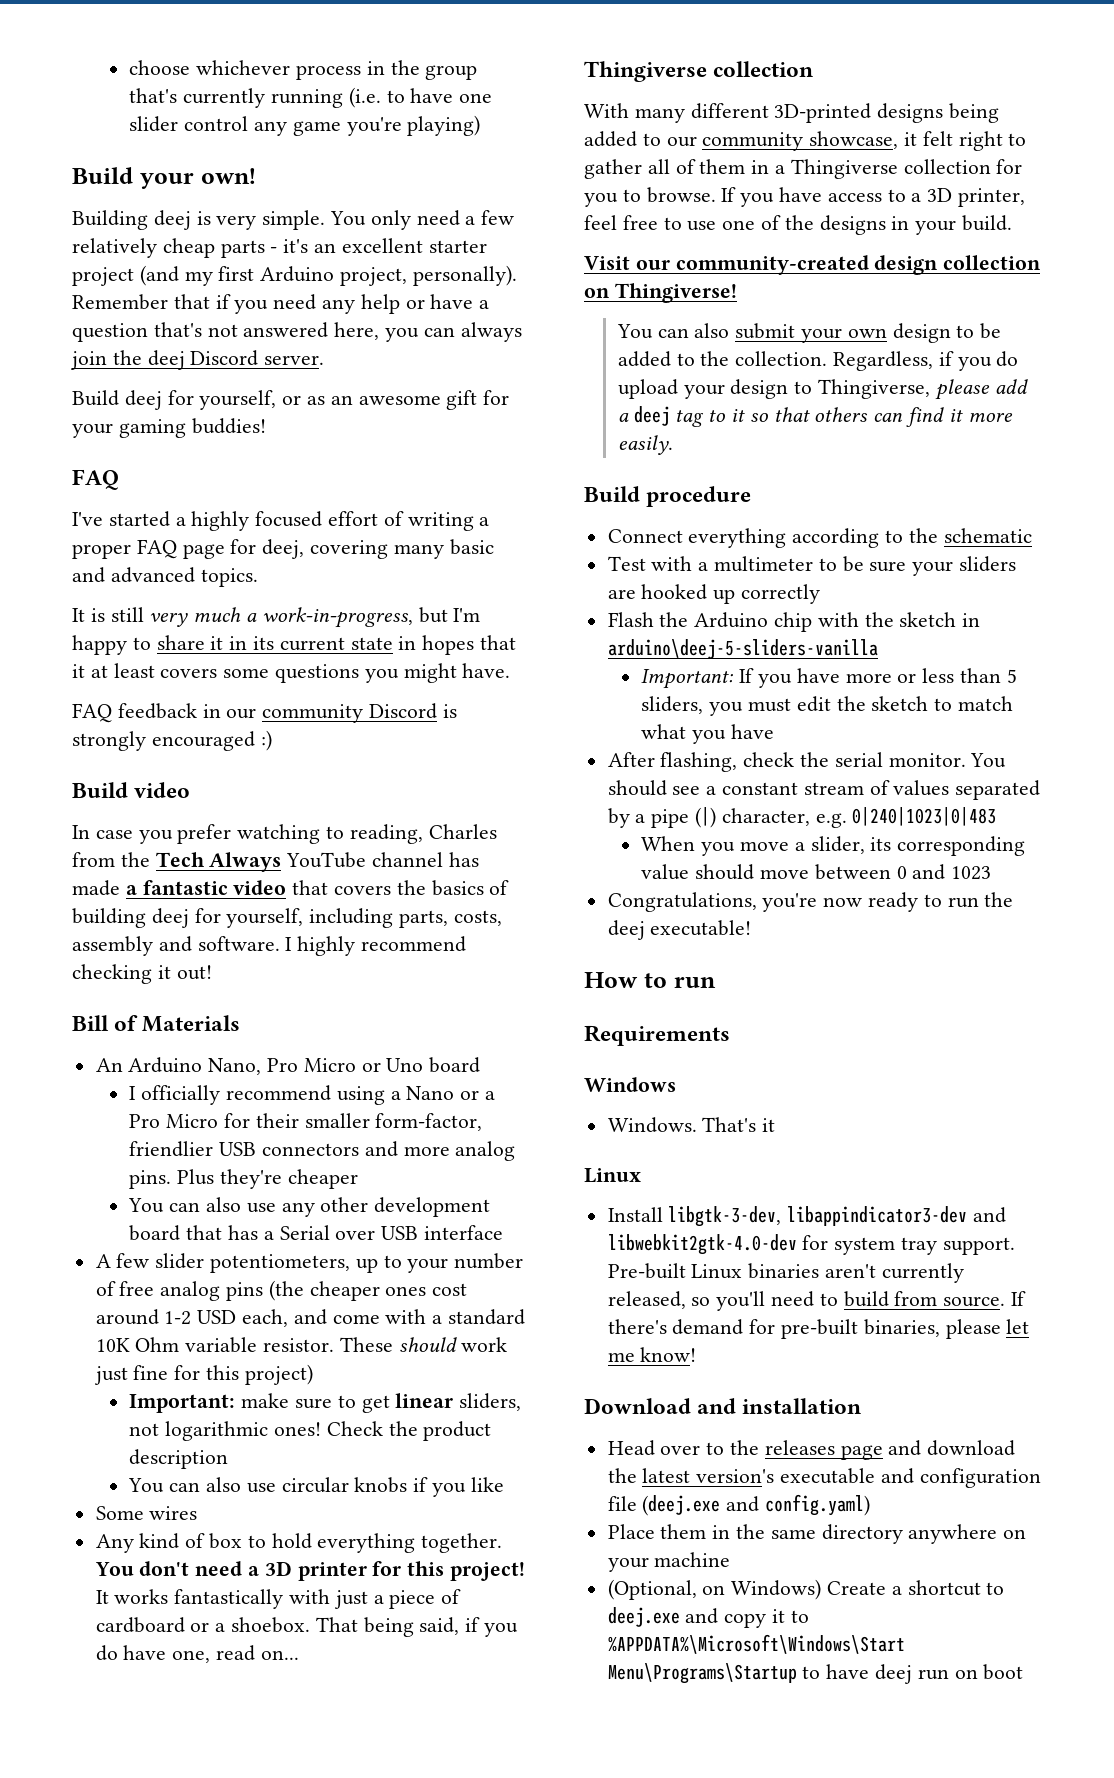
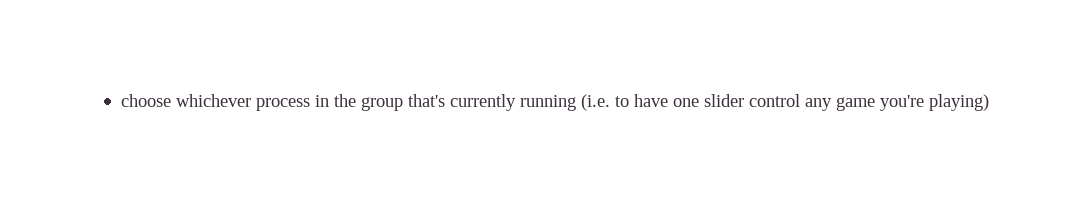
- Build your own!
- Building deej is very simple. You only need a few relatively cheap parts - it's an excellent starter project (and my first Arduino project, personally). Remember that if you need any help or have a question that's not answered here, you can always join the deej Discord server.
- Build deej for yourself, or as an awesome gift for your gaming buddies!
- FAQ
- I've started a highly focused effort of writing a proper FAQ page for deej, covering many basic and advanced topics.
- It is still very much a work-in-progress, but I'm happy to share it in its current state in hopes that it at least covers some questions you might have.
- FAQ feedback in our community Discord is strongly encouraged :)
- Build video
- In case you prefer watching to reading, Charles from the Tech Always YouTube channel has made a fantastic video that covers the basics of building deej for yourself, including parts, costs, assembly and software. I highly recommend checking it out!
- Bill of Materials
- An Arduino Nano, Pro Micro or Uno board
- I officially recommend using a Nano or a Pro Micro for their smaller form-factor, friendlier USB connectors and more analog pins. Plus they're cheaper
- You can also use any other development board that has a Serial over USB interface
- A few slider potentiometers, up to your number of free analog pins (the cheaper ones cost around 1-2 USD each, and come with a standard 10K Ohm variable resistor. These should work just fine for this project)
- Important: make sure to get linear sliders, not logarithmic ones! Check the product description
- You can also use circular knobs if you like
- Some wires
- Any kind of box to hold everything together. You don't need a 3D printer for this project! It works fantastically with just a piece of cardboard or a shoebox. That being said, if you do have one, read on...
- Thingiverse collection
- With many different 3D-printed designs being added to our community showcase, it felt right to gather all of them in a Thingiverse collection for you to browse. If you have access to a 3D printer, feel free to use one of the designs in your build.
- Visit our community-created design collection on Thingiverse!
- You can also submit your own design to be added to the collection. Regardless, if you do upload your design to Thingiverse, please add a deej tag to it so that others can find it more easily.
- Build procedure
- Connect everything according to the schematic
- Test with a multimeter to be sure your sliders are hooked up correctly
- Flash the Arduino chip with the sketch in arduino\deej-5-sliders-vanilla
- Important: If you have more or less than 5 sliders, you must edit the sketch to match what you have
- After flashing, check the serial monitor. You should see a constant stream of values separated by a pipe (|) character, e.g. 0|240|1023|0|483
- When you move a slider, its corresponding value should move between 0 and 1023
- Congratulations, you're now ready to run the deej executable!
- How to run
- Requirements
- Windows
- Windows. That's it
- Linux
- Install libgtk-3-dev, libappindicator3-dev and libwebkit2gtk-4.0-dev for system tray support. Pre-built Linux binaries aren't currently released, so you'll need to build from source. If there's demand for pre-built binaries, please let me know!
- Download and installation
- Head over to the releases page and download the latest version's executable and configuration file (deej.exe and config.yaml)
- Place them in the same directory anywhere on your machine
- (Optional, on Windows) Create a shortcut to deej.exe and copy it to %APPDATA%\Microsoft\Windows\Start Menu\Programs\Startup to have deej run on boot

